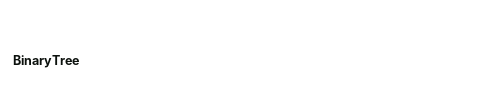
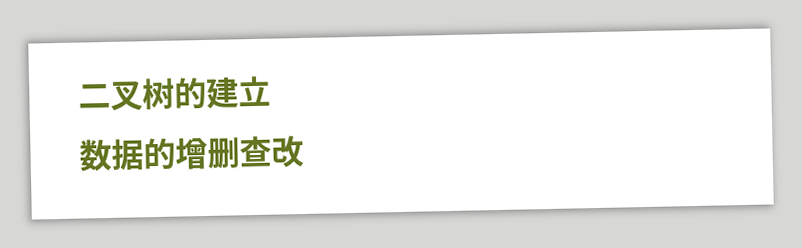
- BinaryTree
+ 二叉树的建立
+ 数据的增删查改

